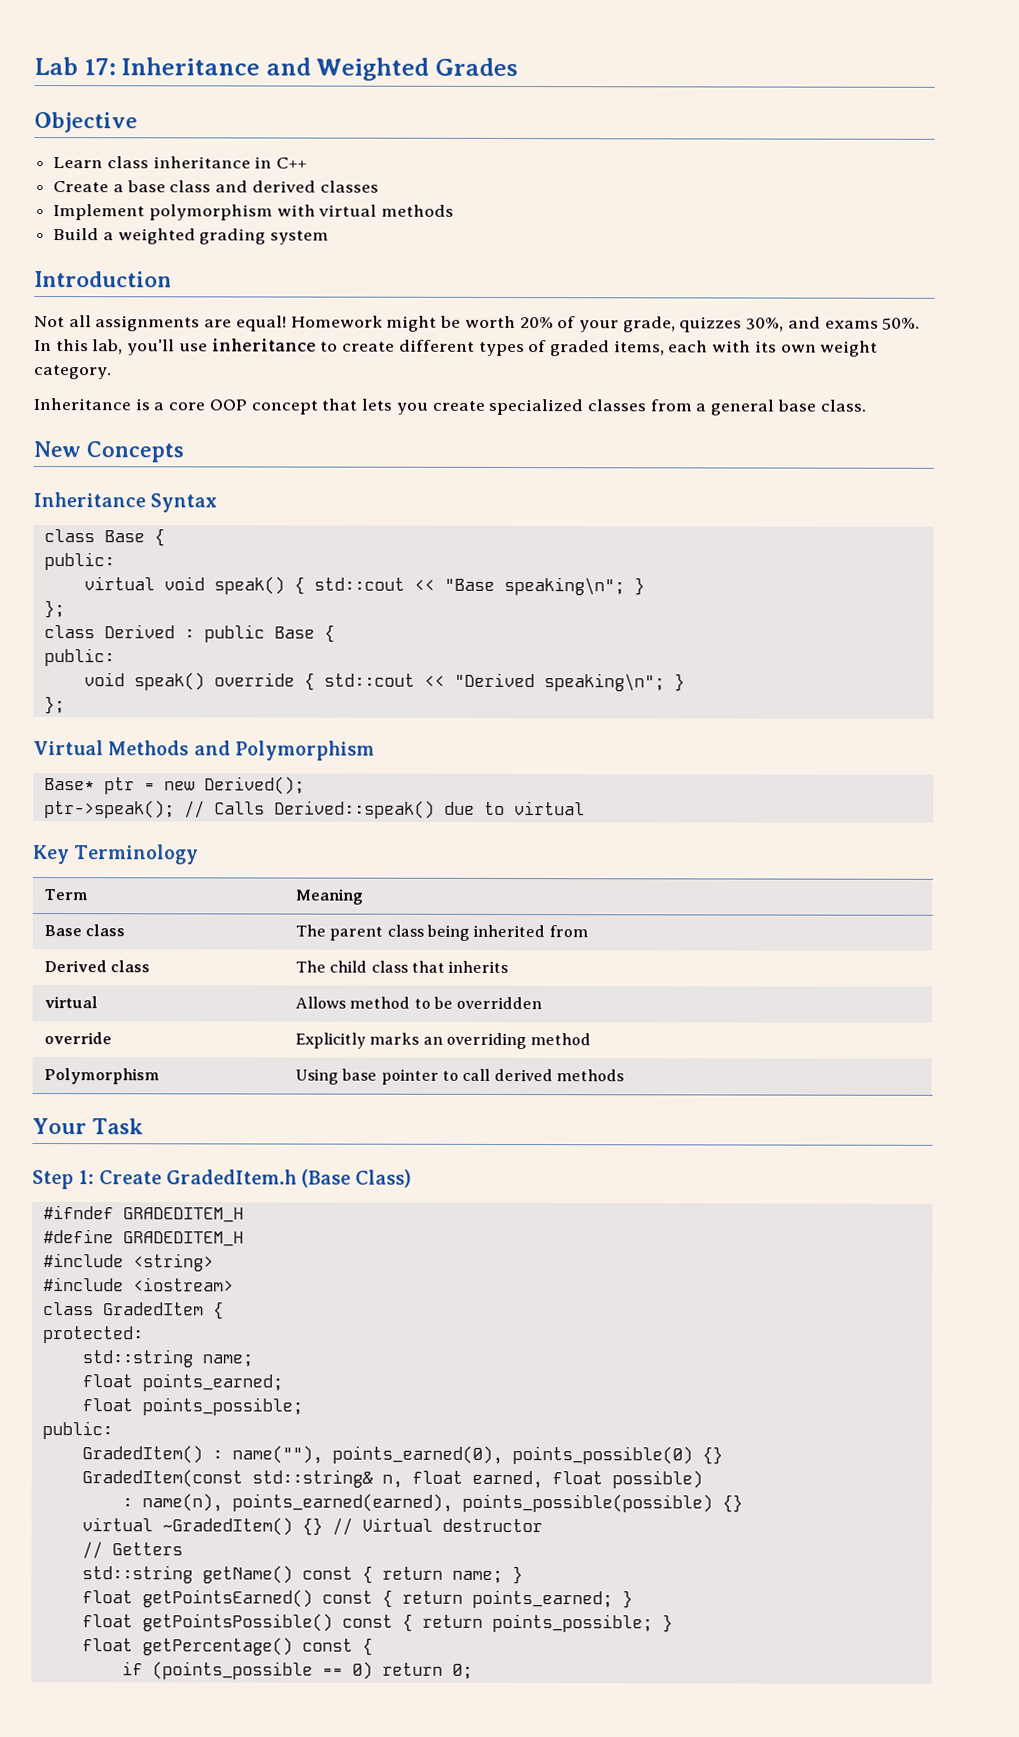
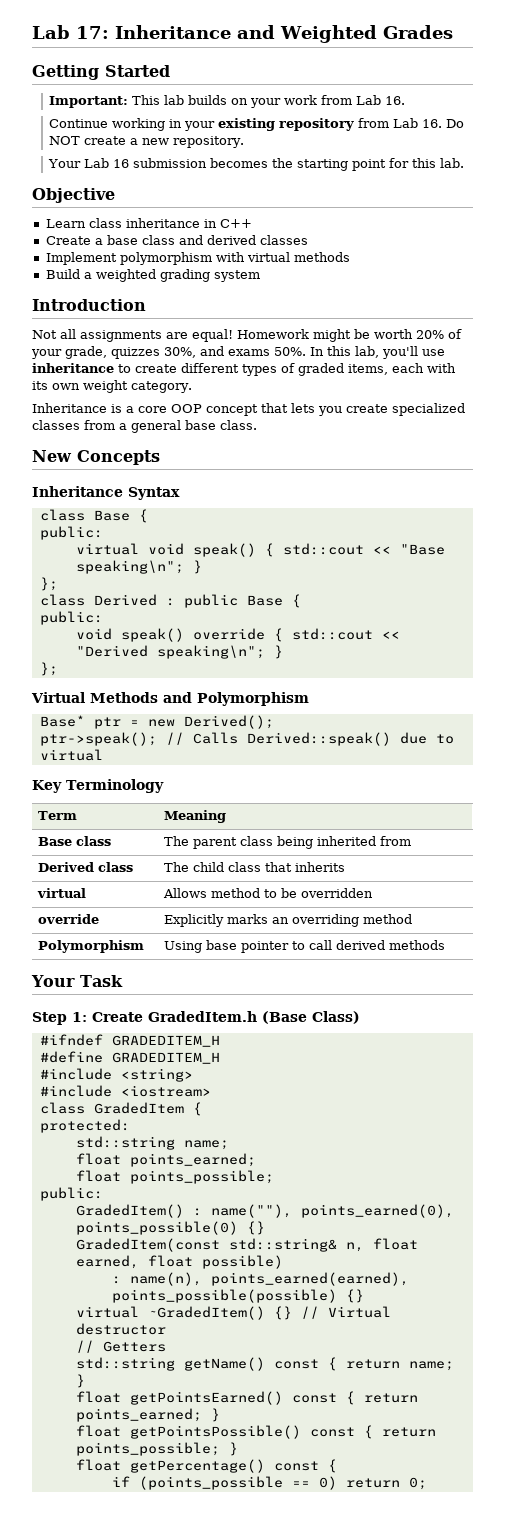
+ Getting Started
+ Important: This lab builds on your work from Lab 16.
+ Continue working in your existing repository from Lab 16. Do NOT create a new repository.
+ Your Lab 16 submission becomes the starting point for this lab.

